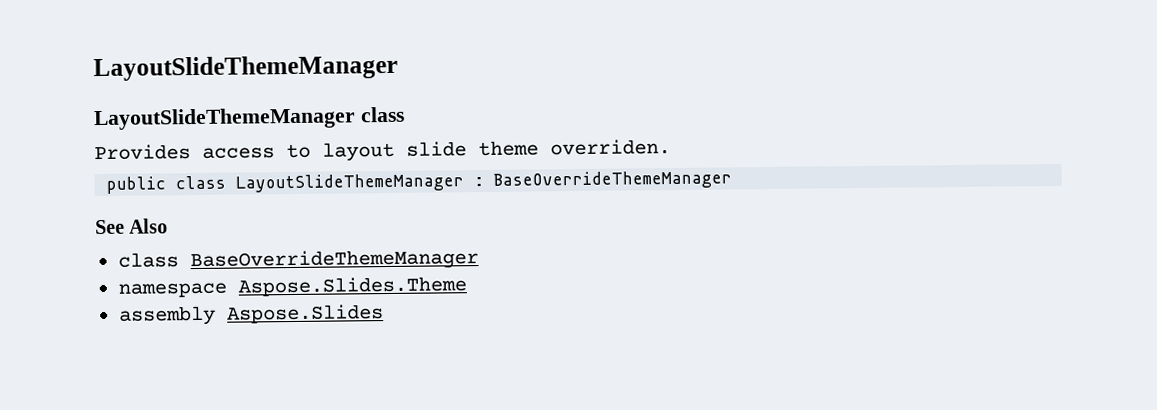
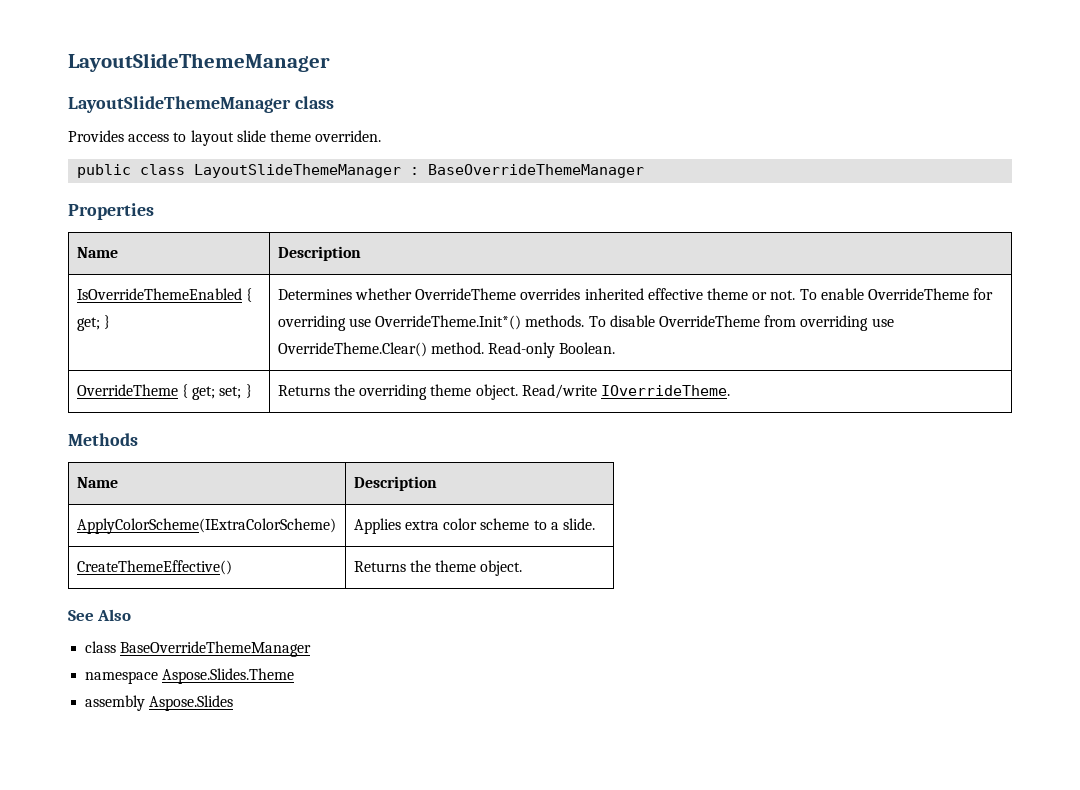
+ Properties
+ Name | Description
+ IsOverrideThemeEnabled { get; } | Determines whether OverrideTheme overrides inherited effective theme or not. To enable OverrideTheme for overriding use OverrideTheme.Init*() methods. To disable OverrideTheme from overriding use OverrideTheme.Clear() method. Read-only Boolean.
+ OverrideTheme { get; set; } | Returns the overriding theme object. Read/write IOverrideTheme.
+ Methods
+ Name | Description
+ ApplyColorScheme(IExtraColorScheme) | Applies extra color scheme to a slide.
+ CreateThemeEffective() | Returns the theme object.

